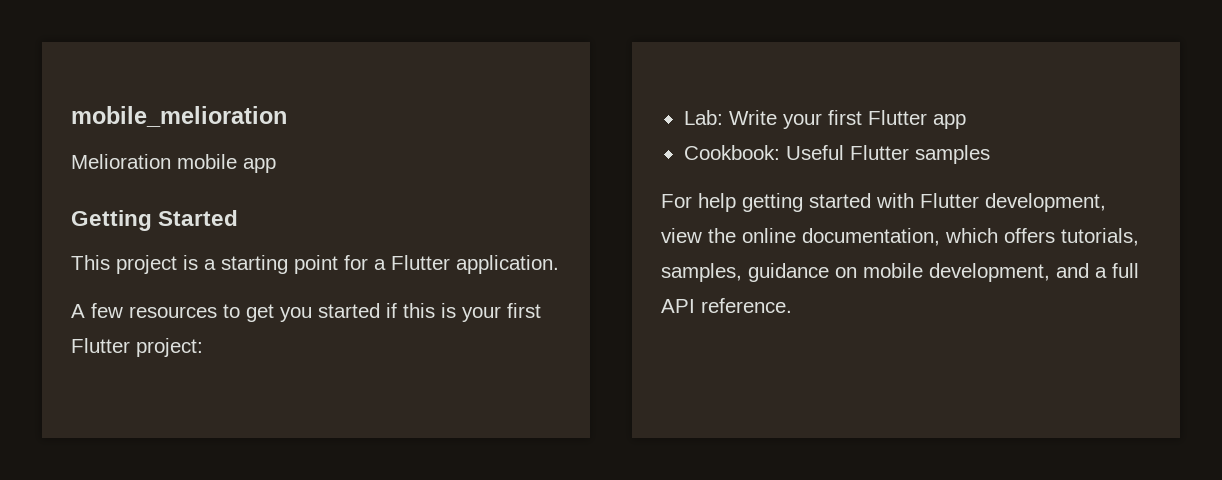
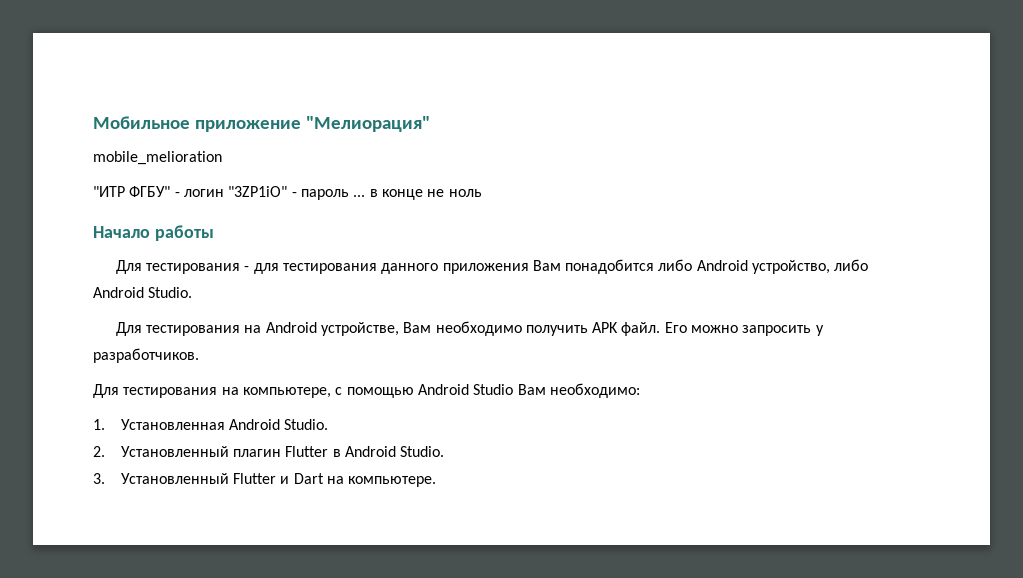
+ Мобильное приложение "Мелиорация"
  mobile_melioration
- Melioration mobile app
- Getting Started
- This project is a starting point for a Flutter application.
- A few resources to get you started if this is your first Flutter project:
- Lab: Write your first Flutter app
- Cookbook: Useful Flutter samples
- For help getting started with Flutter development, view the online documentation, which offers tutorials, samples, guidance on mobile development, and a full API reference.
+ "ИТР ФГБУ" - логин "3ZP1iO" - пароль ... в конце не ноль
+ Начало работы
+ Для тестирования - для тестирования данного приложения Вам понадобится либо Android устройство, либо Android Studio.
+ Для тестирования на Android устройстве, Вам необходимо получить APK файл. Его можно запросить у разработчиков.
+ Для тестирования на компьютере, с помощью Android Studio Вам необходимо:
+ 1. Установленная Android Studio.
+ 2. Установленный плагин Flutter в Android Studio.
+ 3. Установленный Flutter и Dart на компьютере.

